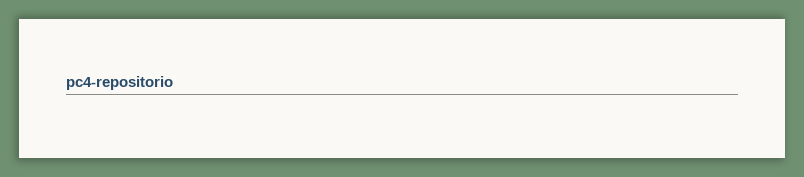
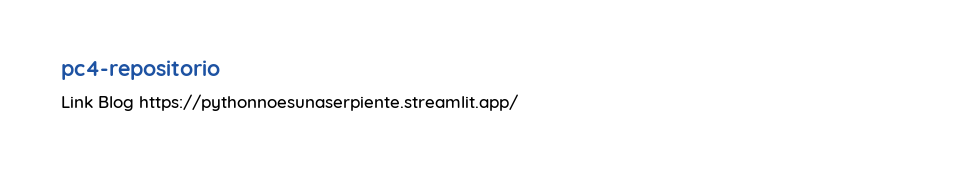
+ Link Blog https://pythonnoesunaserpiente.streamlit.app/

